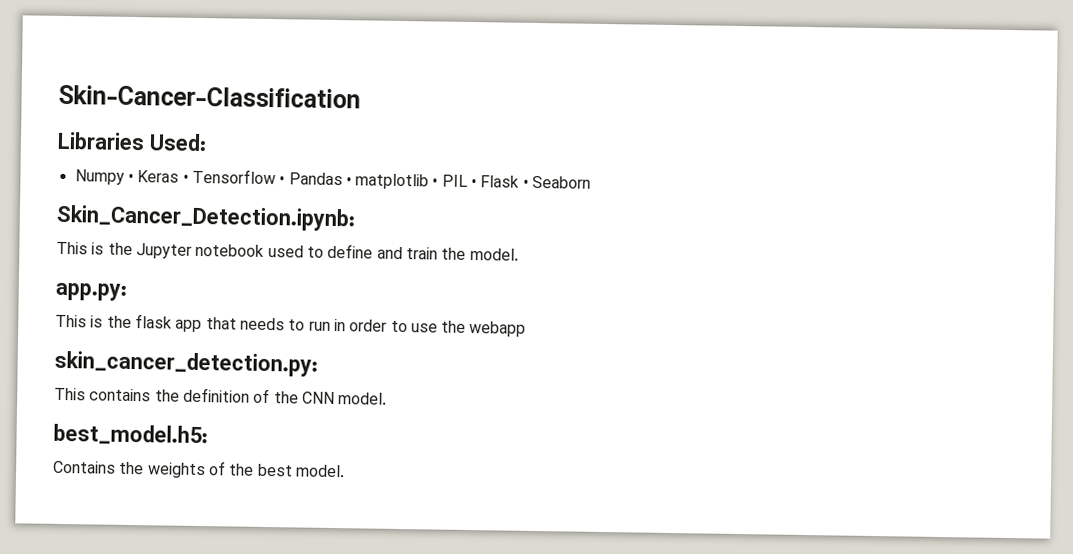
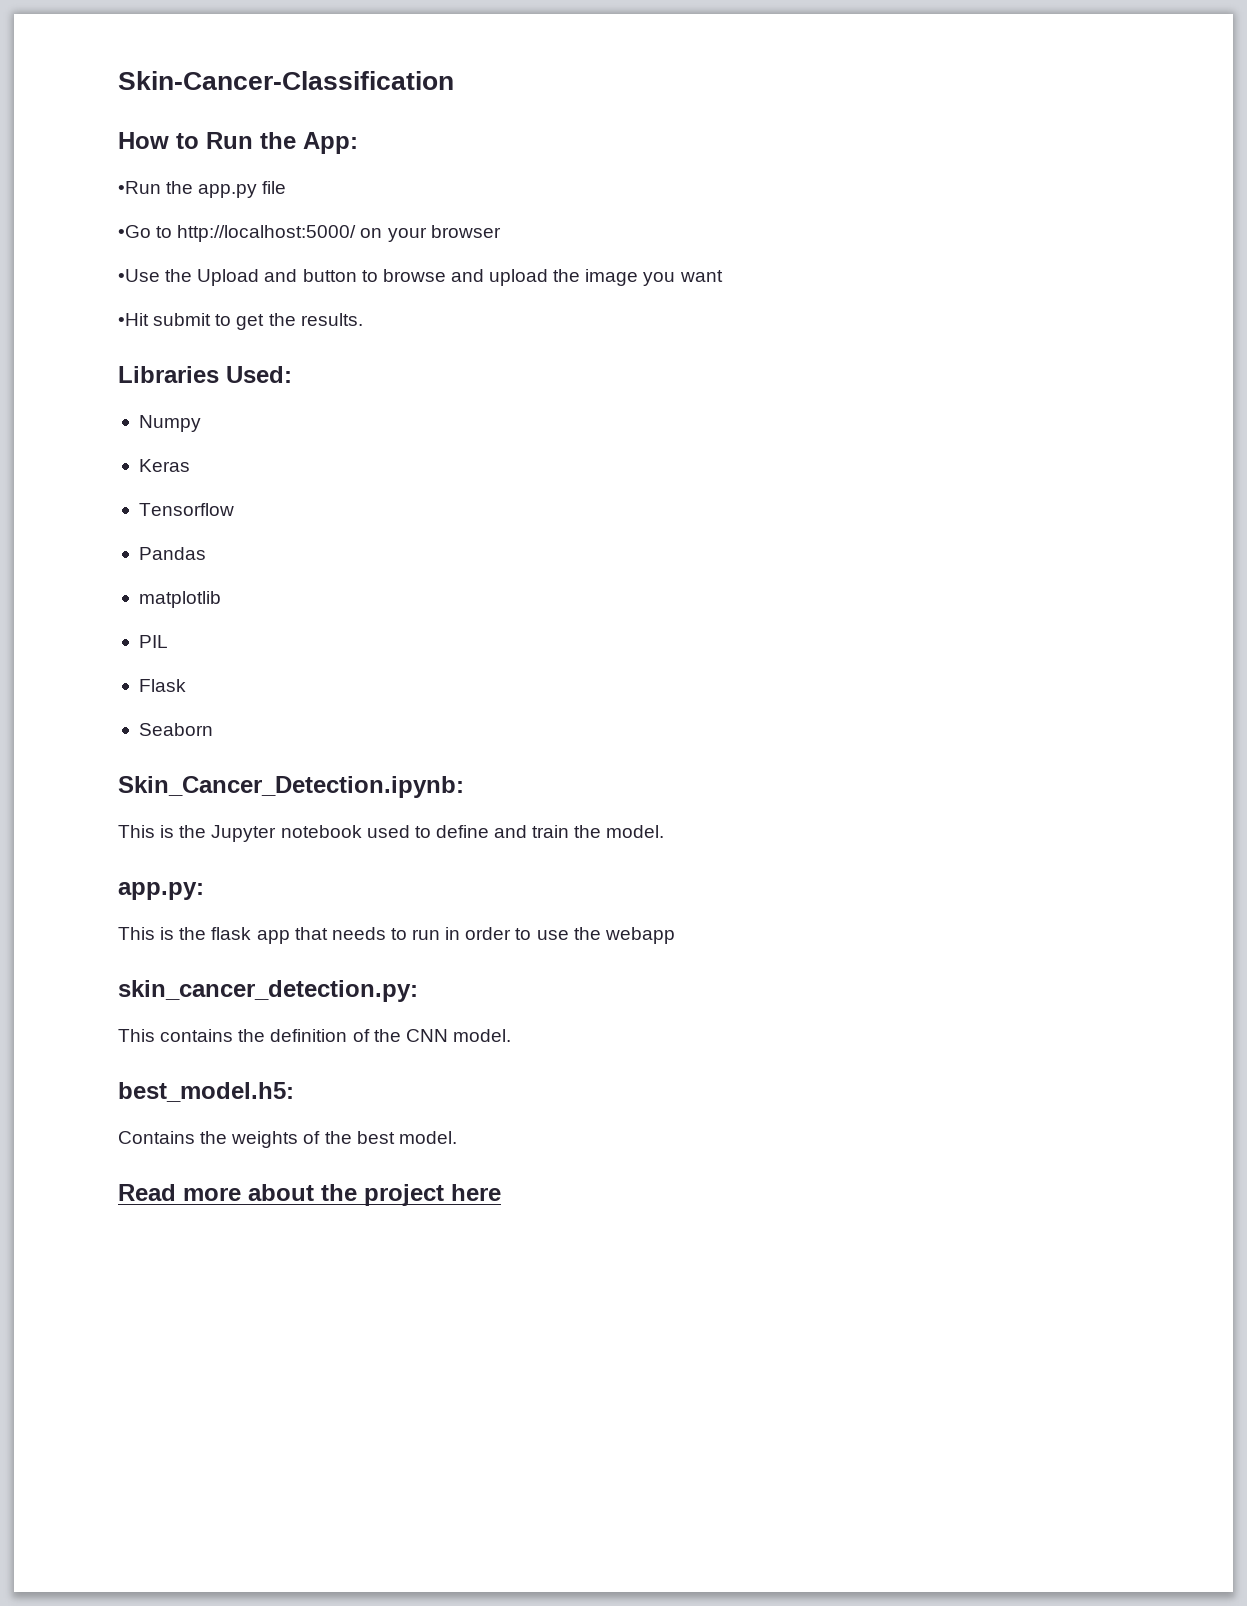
+ How to Run the App:
+ •Run the app.py file
+ •Go to http://localhost:5000/ on your browser
+ •Use the Upload and button to browse and upload the image you want
+ •Hit submit to get the results.
- Numpy • Keras • Tensorflow • Pandas • matplotlib • PIL • Flask • Seaborn
+ Numpy
+ Keras
+ Tensorflow
+ Pandas
+ matplotlib
+ PIL
+ Flask
+ Seaborn
+ Read more about the project here

